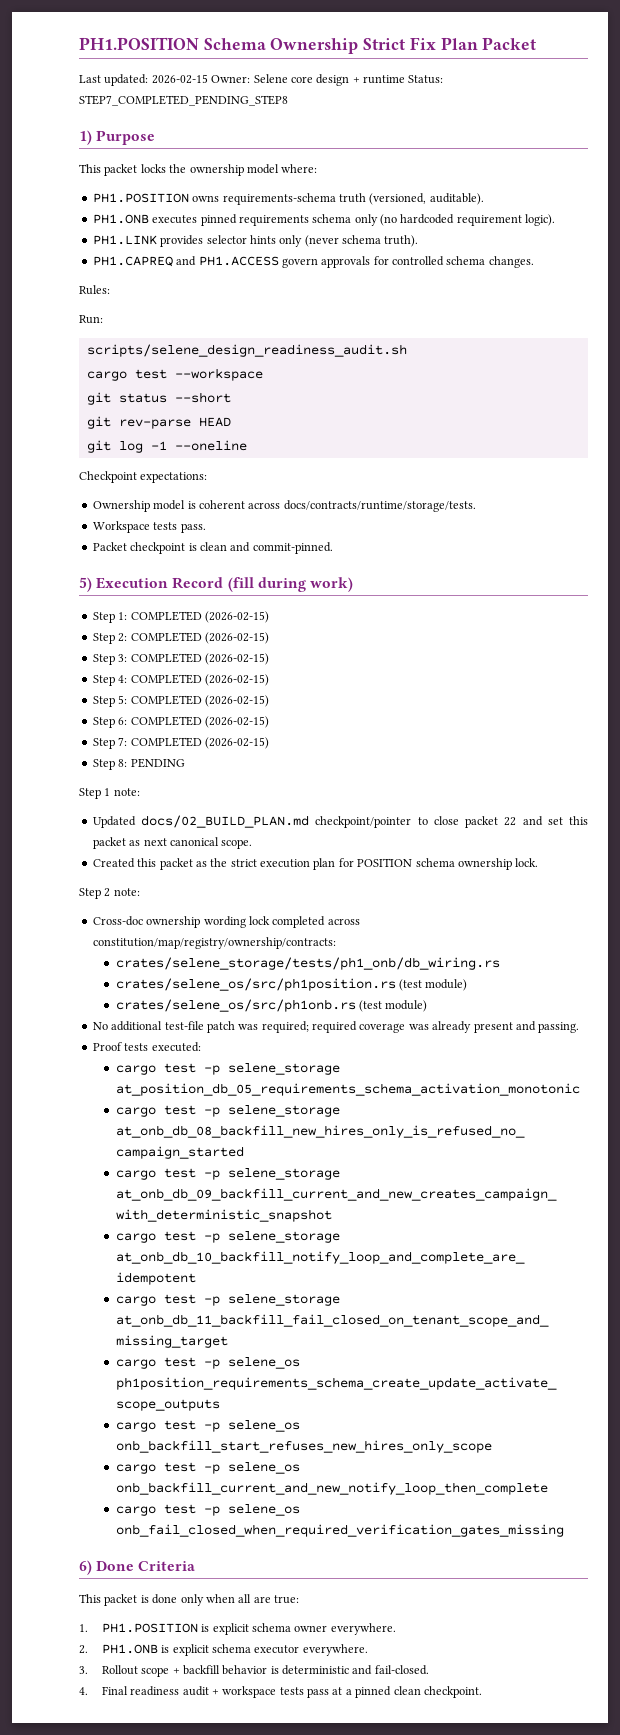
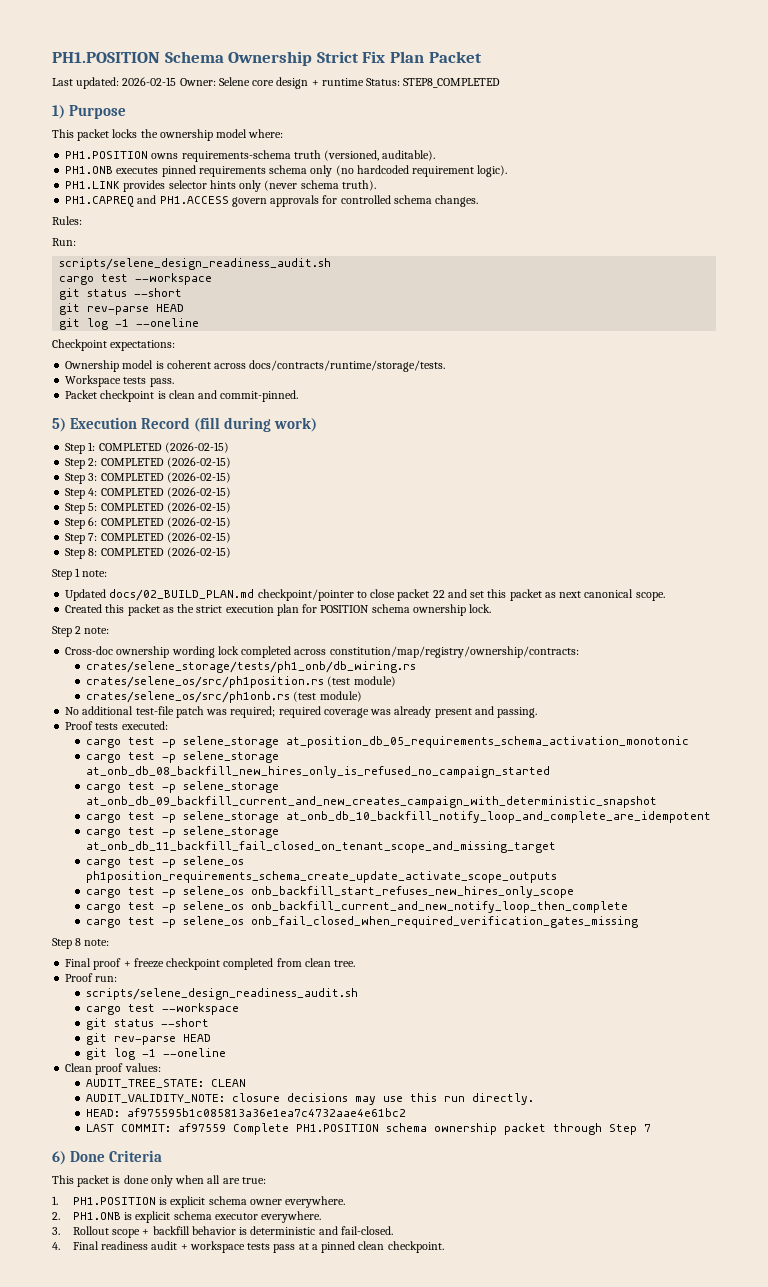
- Last updated: 2026-02-15 Owner: Selene core design + runtime Status: STEP7_COMPLETED_PENDING_STEP8
+ Last updated: 2026-02-15 Owner: Selene core design + runtime Status: STEP8_COMPLETED
- Step 8: PENDING
+ Step 8: COMPLETED (2026-02-15)
+ Step 8 note:
+ Final proof + freeze checkpoint completed from clean tree.
+ Proof run:
+ scripts/selene_design_readiness_audit.sh
+ cargo test --workspace
+ git status --short
+ git rev-parse HEAD
+ git log -1 --oneline
+ Clean proof values:
+ AUDIT_TREE_STATE: CLEAN
+ AUDIT_VALIDITY_NOTE: closure decisions may use this run directly.
+ HEAD: af975595b1c085813a36e1ea7c4732aae4e61bc2
+ LAST COMMIT: af97559 Complete PH1.POSITION schema ownership packet through Step 7

